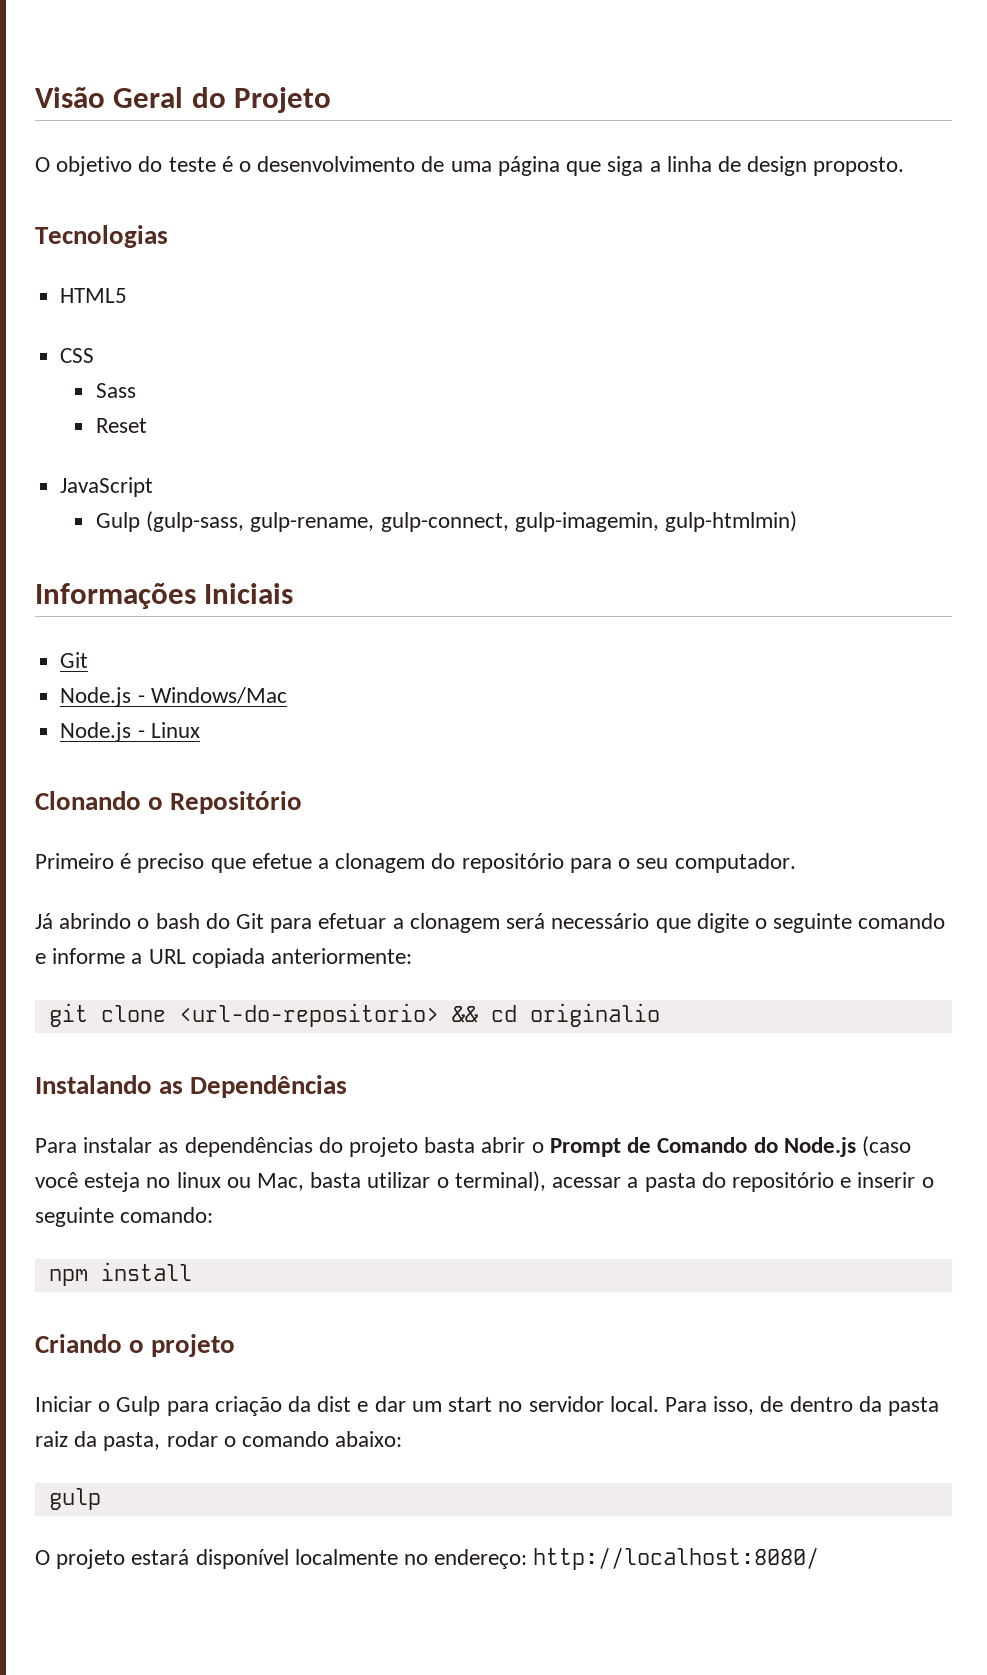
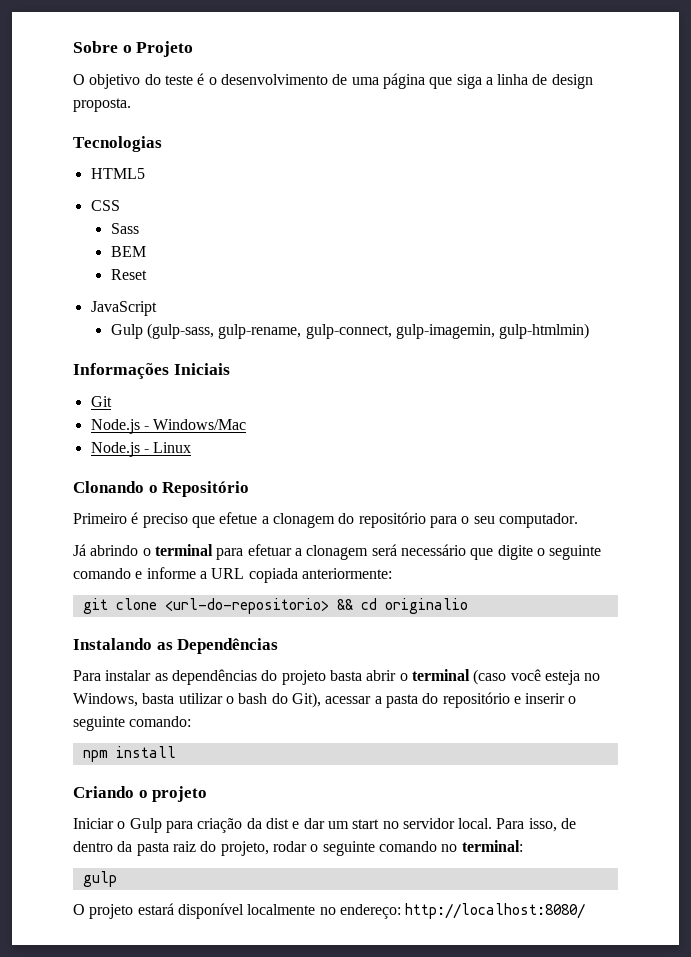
- Visão Geral do Projeto
+ Sobre o Projeto
- O objetivo do teste é o desenvolvimento de uma página que siga a linha de design proposto.
+ O objetivo do teste é o desenvolvimento de uma página que siga a linha de design proposta.
+ BEM
- Já abrindo o bash do Git para efetuar a clonagem será necessário que digite o seguinte comando e informe a URL copiada anteriormente:
+ Já abrindo o terminal para efetuar a clonagem será necessário que digite o seguinte comando e informe a URL copiada anteriormente:
- Para instalar as dependências do projeto basta abrir o Prompt de Comando do Node.js (caso você esteja no linux ou Mac, basta utilizar o terminal), acessar a pasta do repositório e inserir o seguinte comando:
+ Para instalar as dependências do projeto basta abrir o terminal (caso você esteja no Windows, basta utilizar o bash do Git), acessar a pasta do repositório e inserir o seguinte comando:
- Para isso, de dentro da pasta raiz da pasta, rodar o comando abaixo:
+ Para isso, de dentro da pasta raiz do projeto, rodar o seguinte comando no terminal:

